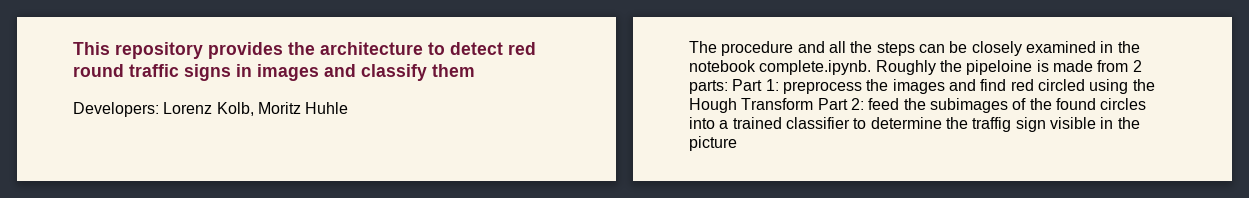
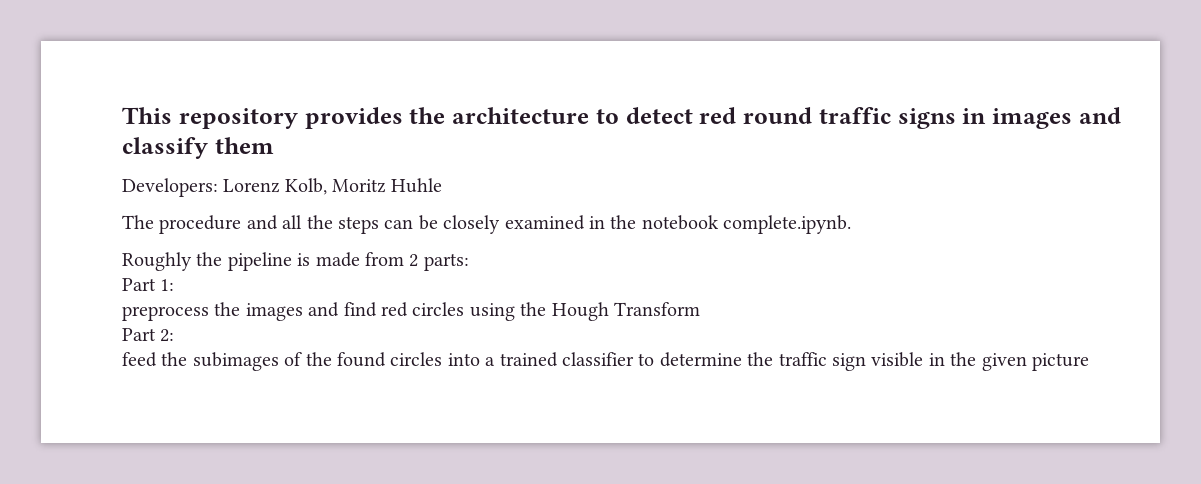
- The procedure and all the steps can be closely examined in the notebook complete.ipynb. Roughly the pipeloine is made from 2 parts: Part 1: preprocess the images and find red circled using the Hough Transform Part 2: feed the subimages of the found circles into a trained classifier to determine the traffig sign visible in the picture
+ The procedure and all the steps can be closely examined in the notebook complete.ipynb.
+ Roughly the pipeline is made from 2 parts:
+ Part 1:
+ preprocess the images and find red circles using the Hough Transform
+ Part 2:
+ feed the subimages of the found circles into a trained classifier to determine the traffic sign visible in the given picture

